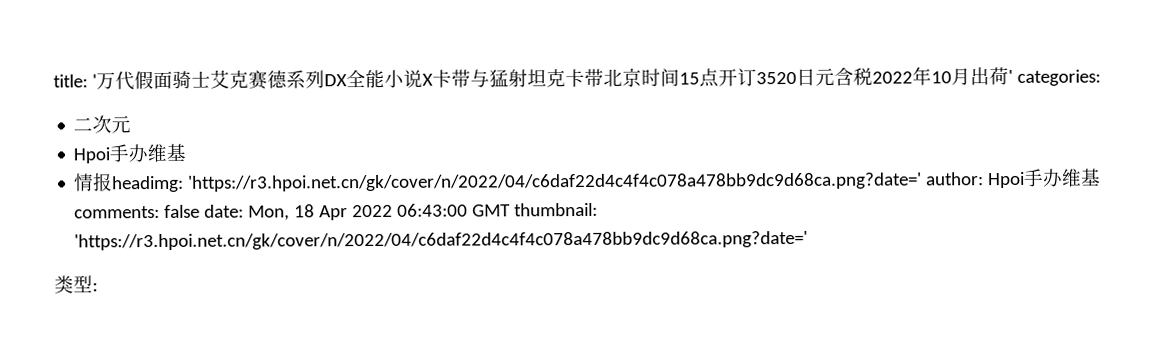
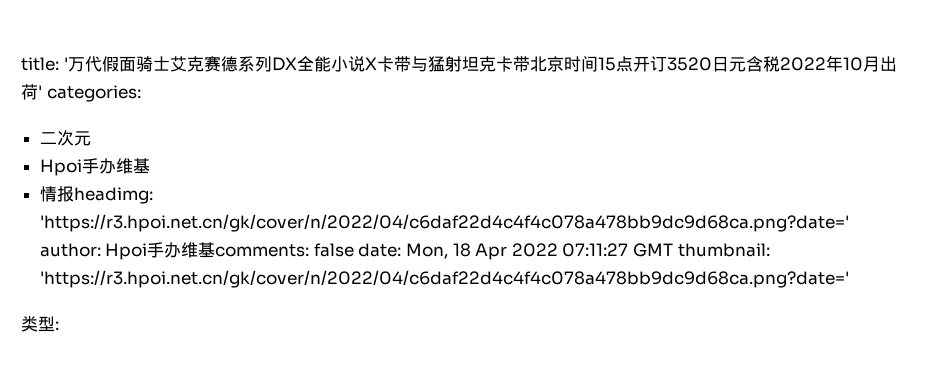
- 情报headimg: 'https://r3.hpoi.net.cn/gk/cover/n/2022/04/c6daf22d4c4f4c078a478bb9dc9d68ca.png?date=' author: Hpoi手办维基comments: false date: Mon, 18 Apr 2022 06:43:00 GMT thumbnail: 'https://r3.hpoi.net.cn/gk/cover/n/2022/04/c6daf22d4c4f4c078a478bb9dc9d68ca.png?date='
+ 情报headimg: 'https://r3.hpoi.net.cn/gk/cover/n/2022/04/c6daf22d4c4f4c078a478bb9dc9d68ca.png?date=' author: Hpoi手办维基comments: false date: Mon, 18 Apr 2022 07:11:27 GMT thumbnail: 'https://r3.hpoi.net.cn/gk/cover/n/2022/04/c6daf22d4c4f4c078a478bb9dc9d68ca.png?date='

